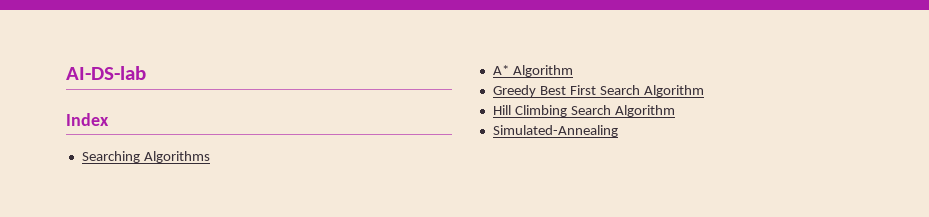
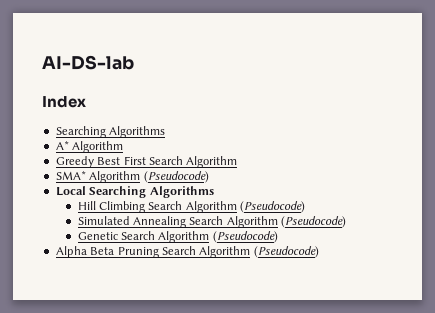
- Hill Climbing Search Algorithm
- Simulated-Annealing
+ SMA* Algorithm (Pseudocode)
+ Local Searching Algorithms
+ Hill Climbing Search Algorithm (Pseudocode)
+ Simulated Annealing Search Algorithm (Pseudocode)
+ Genetic Search Algorithm (Pseudocode)
+ Alpha Beta Pruning Search Algorithm (Pseudocode)

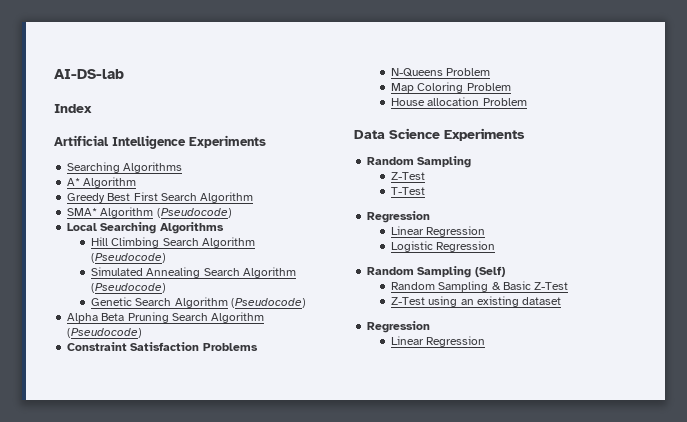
+ Artificial Intelligence Experiments
+ Constraint Satisfaction Problems
+ N-Queens Problem
+ Map Coloring Problem
+ House allocation Problem
+ Data Science Experiments
+ Random Sampling
+ Z-Test
+ T-Test
+ Regression
+ Linear Regression
+ Logistic Regression
+ Random Sampling (Self)
+ Random Sampling & Basic Z-Test
+ Z-Test using an existing dataset
+ Regression
+ Linear Regression

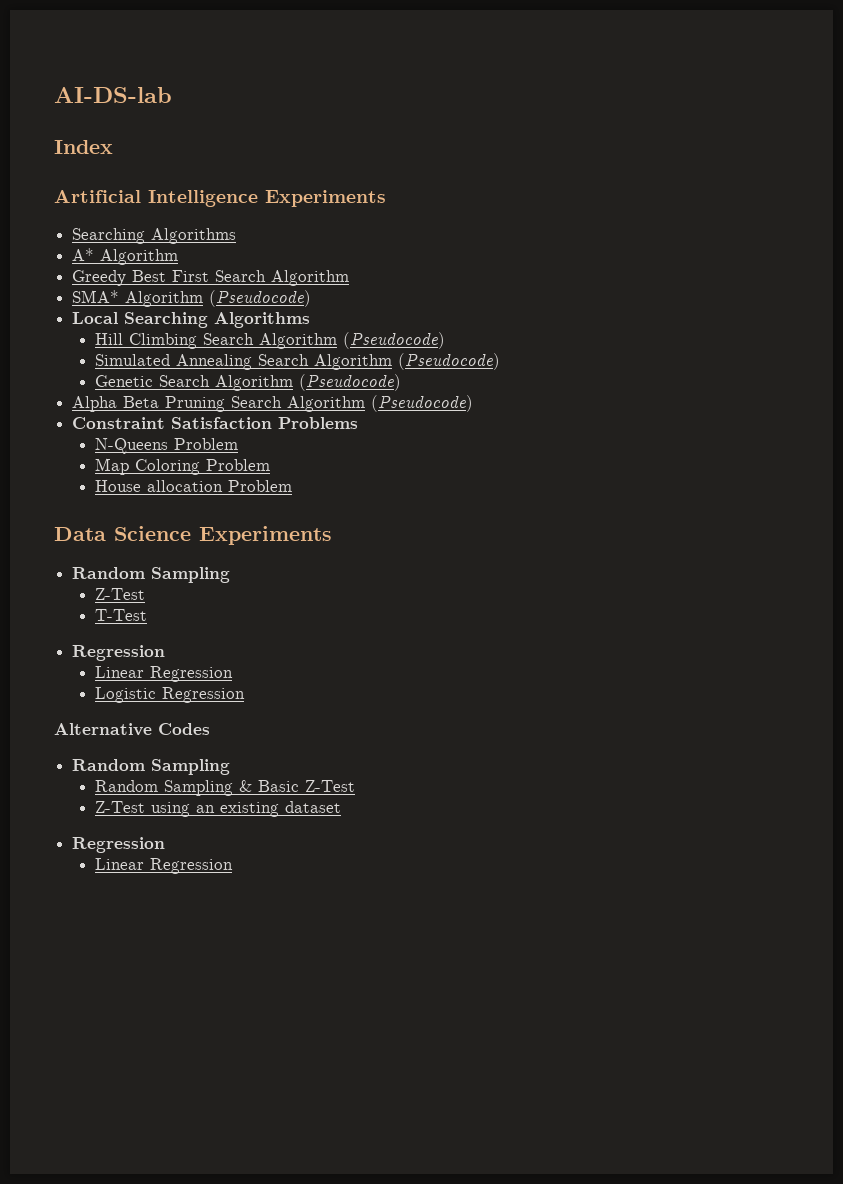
- Random Sampling (Self)
+ Alternative Codes
+ Random Sampling

